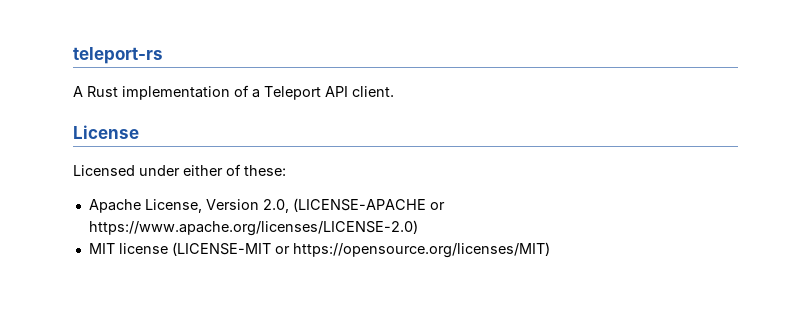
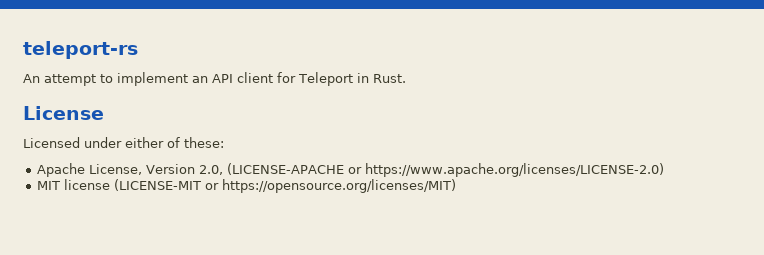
- A Rust implementation of a Teleport API client.
+ An attempt to implement an API client for Teleport in Rust.

